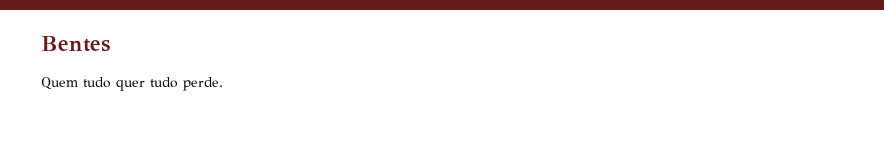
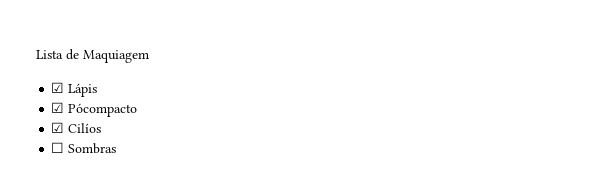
- Bentes
- Quem tudo quer tudo perde.
+ Lista de Maquiagem
+ ☑ Lápis
+ ☑ Pócompacto
+ ☑ Cilíos
+ ☐ Sombras

